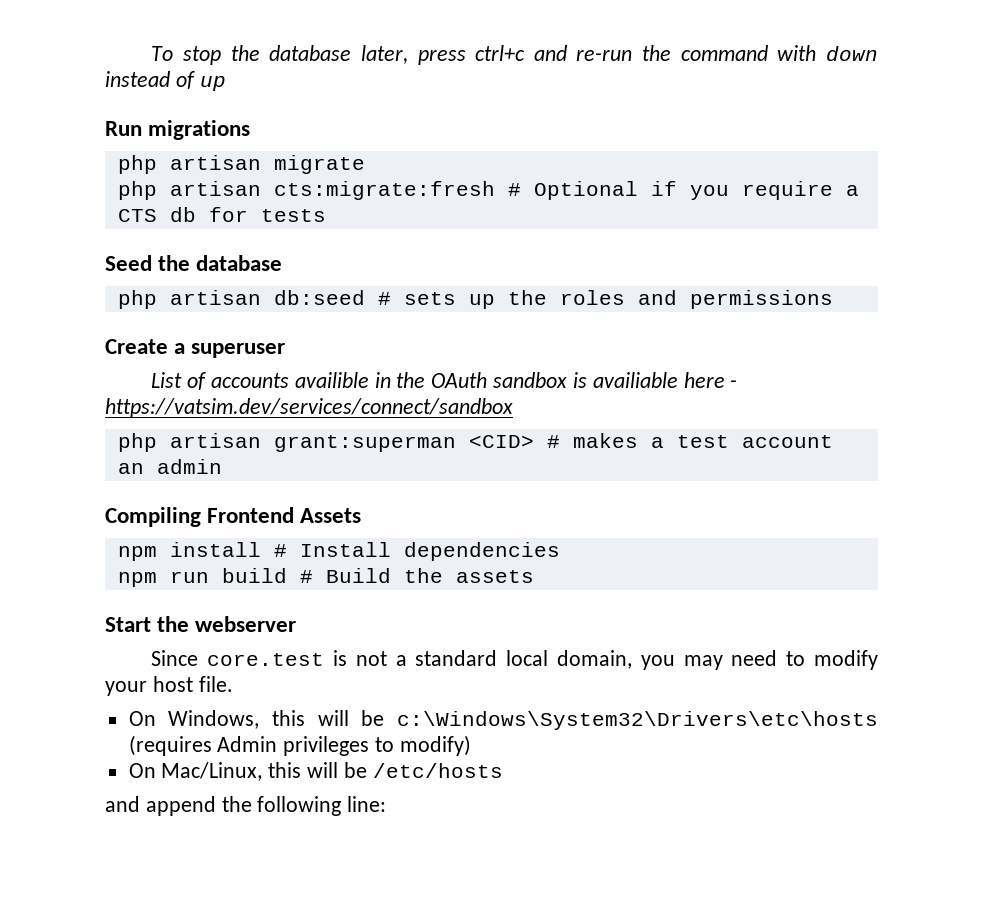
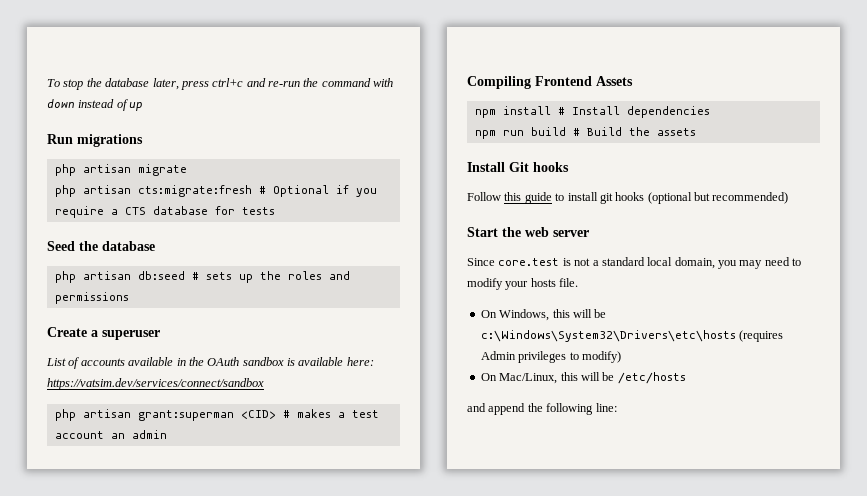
- php artisan cts:migrate:fresh # Optional if you require a CTS db for tests
+ php artisan cts:migrate:fresh # Optional if you require a CTS database for tests
- List of accounts availible in the OAuth sandbox is availiable here - https://vatsim.dev/services/connect/sandbox
+ List of accounts available in the OAuth sandbox is available here: https://vatsim.dev/services/connect/sandbox
+ Install Git hooks
+ Follow this guide to install git hooks (optional but recommended)
- Start the webserver
+ Start the web server
- Since core.test is not a standard local domain, you may need to modify your host file.
+ Since core.test is not a standard local domain, you may need to modify your hosts file.

